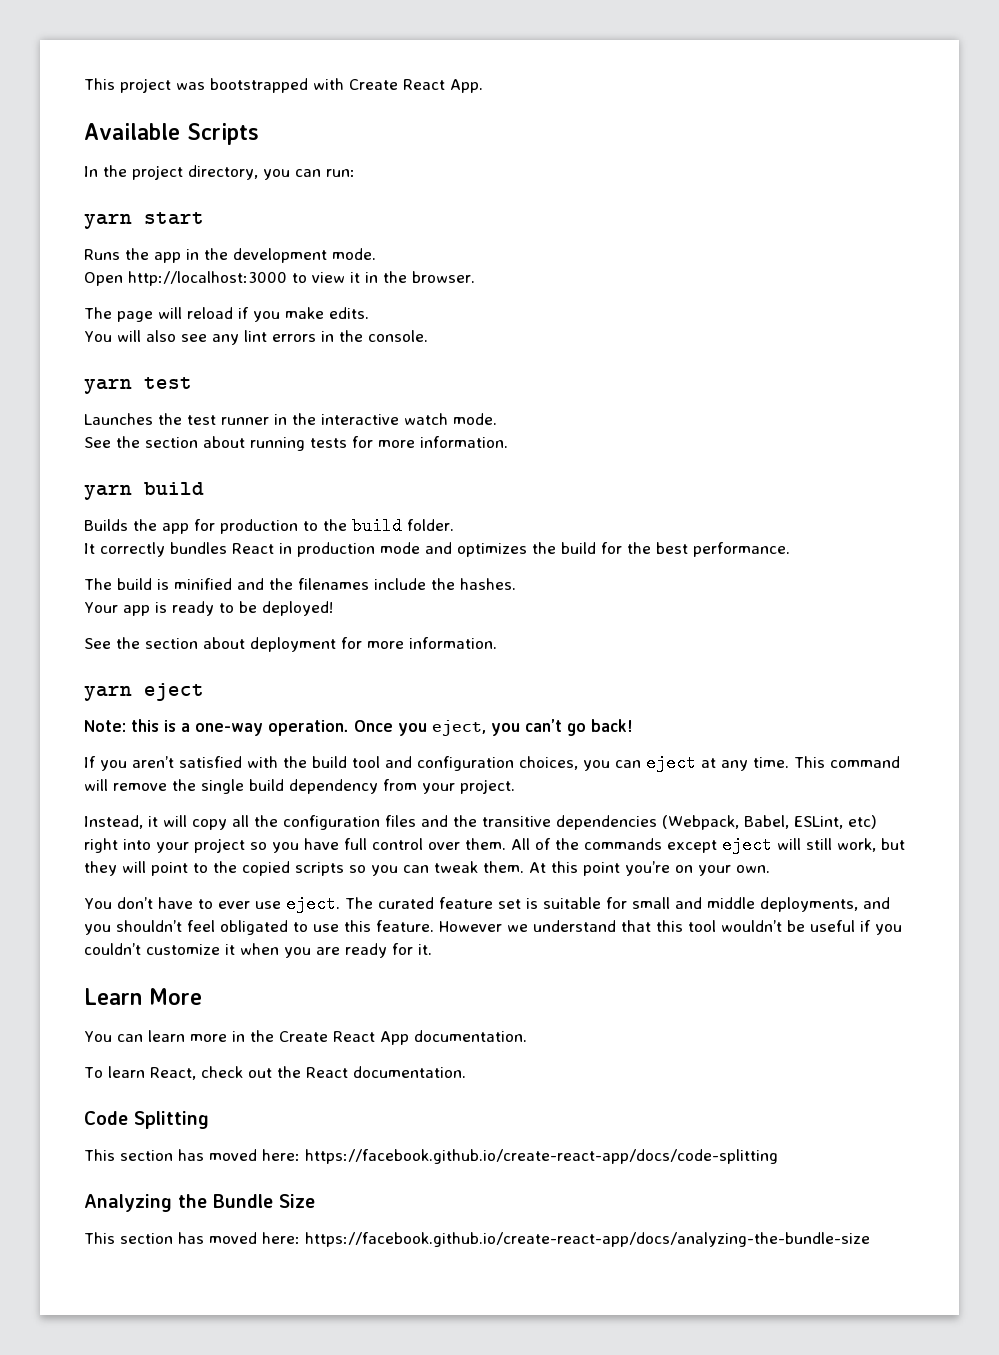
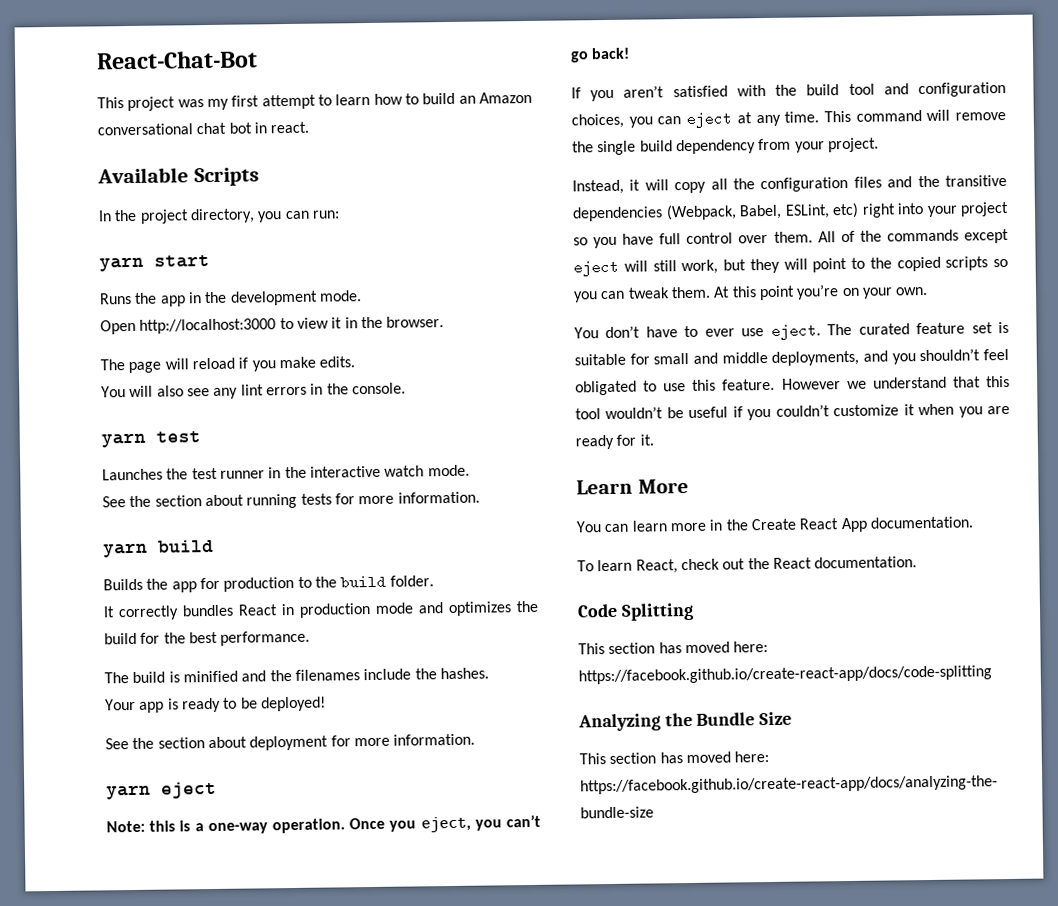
+ React-Chat-Bot
- This project was bootstrapped with Create React App.
+ This project was my first attempt to learn how to build an Amazon conversational chat bot in react.

